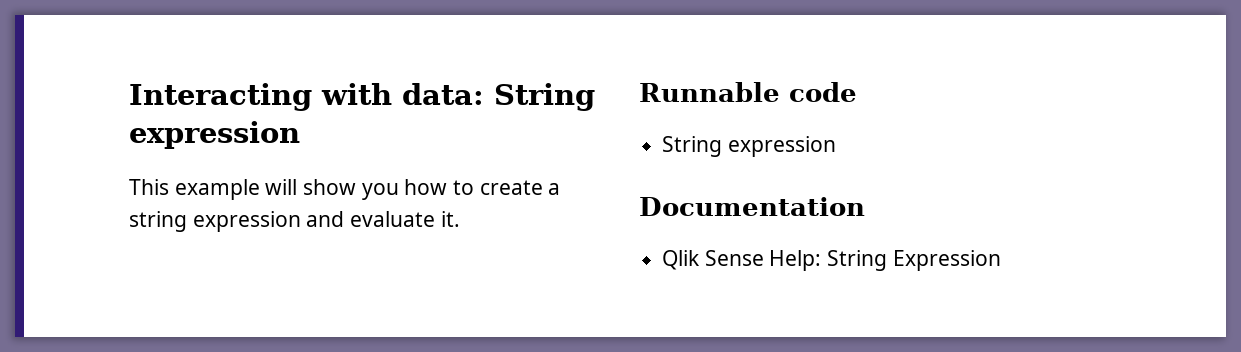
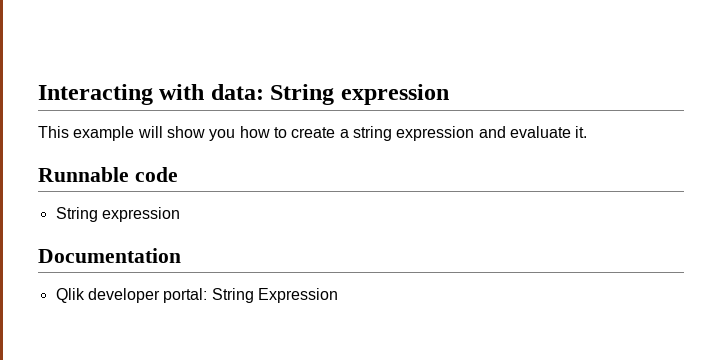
- Qlik Sense Help: String Expression
+ Qlik developer portal: String Expression

